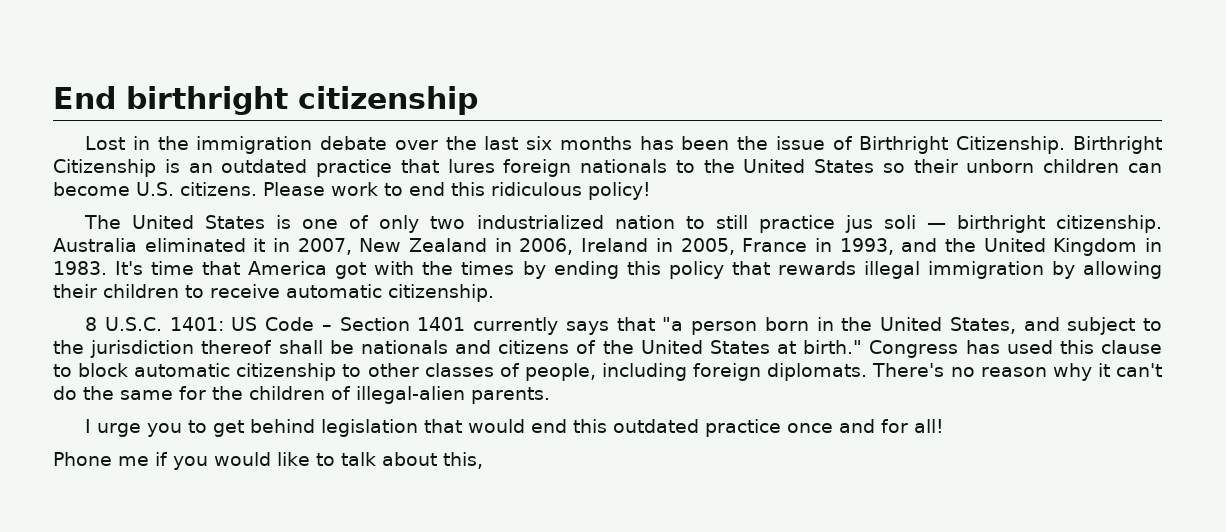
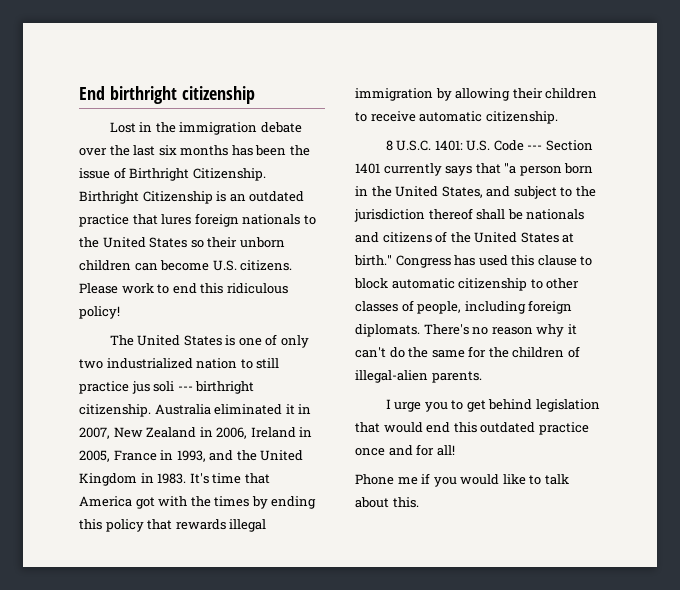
- The United States is one of only two industrialized nation to still practice jus soli — birthright citizenship.
+ The United States is one of only two industrialized nation to still practice jus soli --- birthright citizenship.
- 8 U.S.C. 1401: US Code – Section 1401 currently says that "a person born in the United States, and subject to the jurisdiction thereof shall be nationals and citizens of the United States at birth."
+ 8 U.S.C. 1401: U.S. Code --- Section 1401 currently says that "a person born in the United States, and subject to the jurisdiction thereof shall be nationals and citizens of the United States at birth."
- Phone me if you would like to talk about this,
+ Phone me if you would like to talk about this.

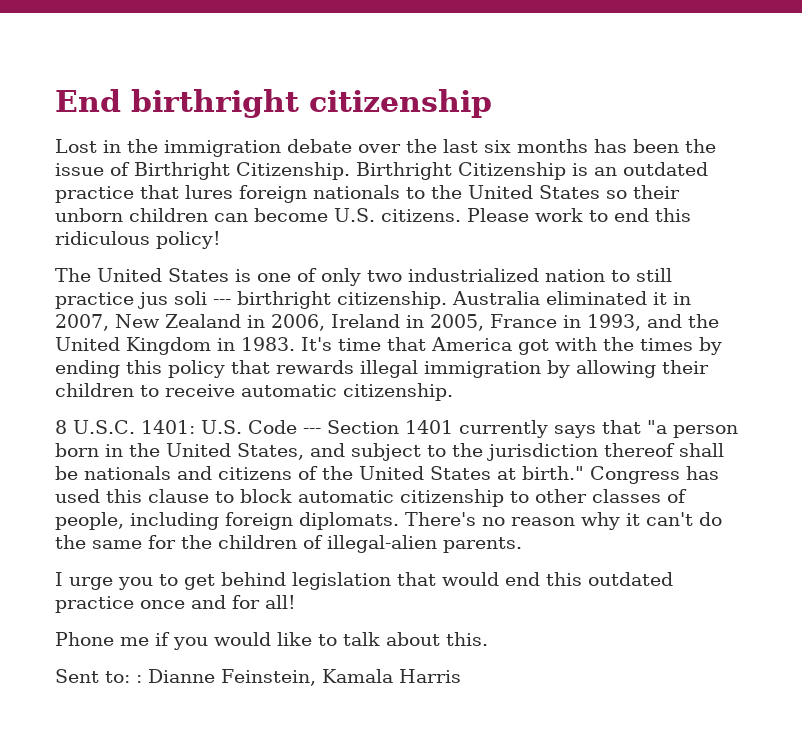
+ Sent to: : Dianne Feinstein, Kamala Harris

